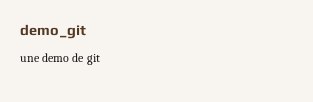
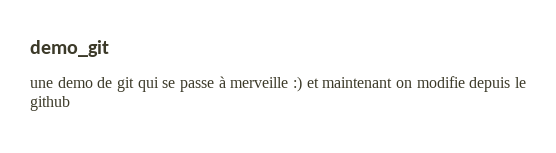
- une demo de git
+ une demo de git qui se passe à merveille :) et maintenant on modifie depuis le github

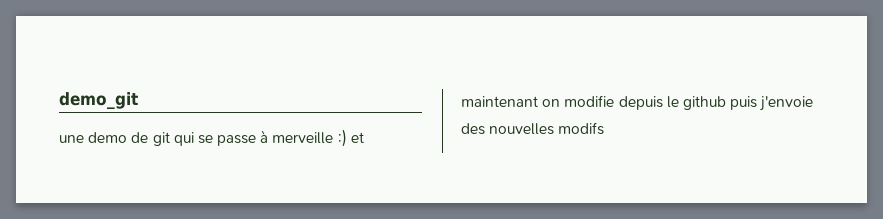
- une demo de git qui se passe à merveille :) et maintenant on modifie depuis le github
+ une demo de git qui se passe à merveille :) et maintenant on modifie depuis le github puis j'envoie des nouvelles modifs

